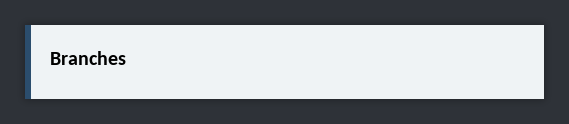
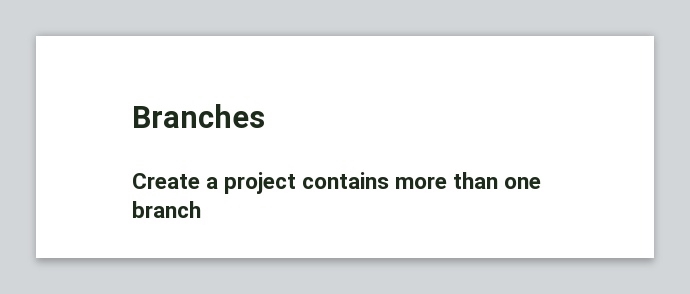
+ Create a project contains more than one branch

